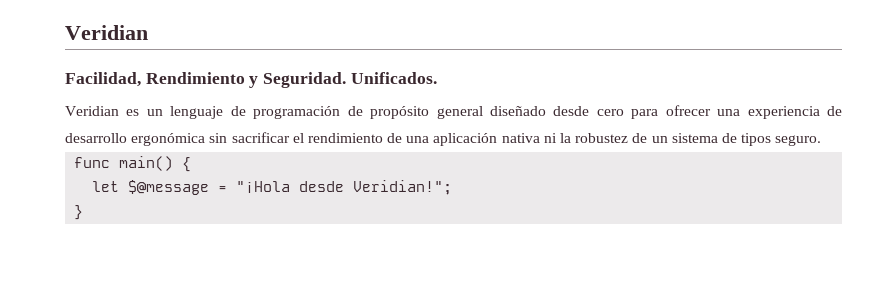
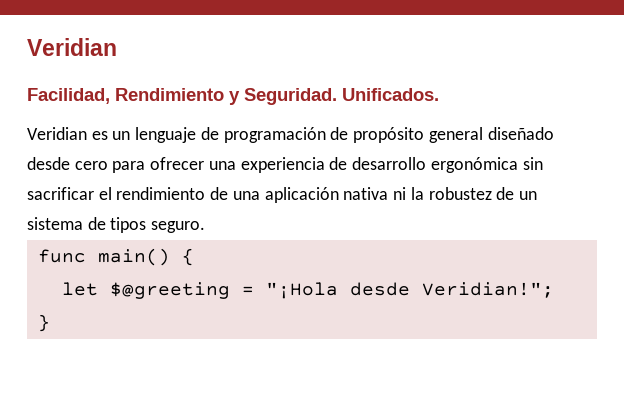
- let $@message = "¡Hola desde Veridian!";
+ let $@greeting = "¡Hola desde Veridian!";

